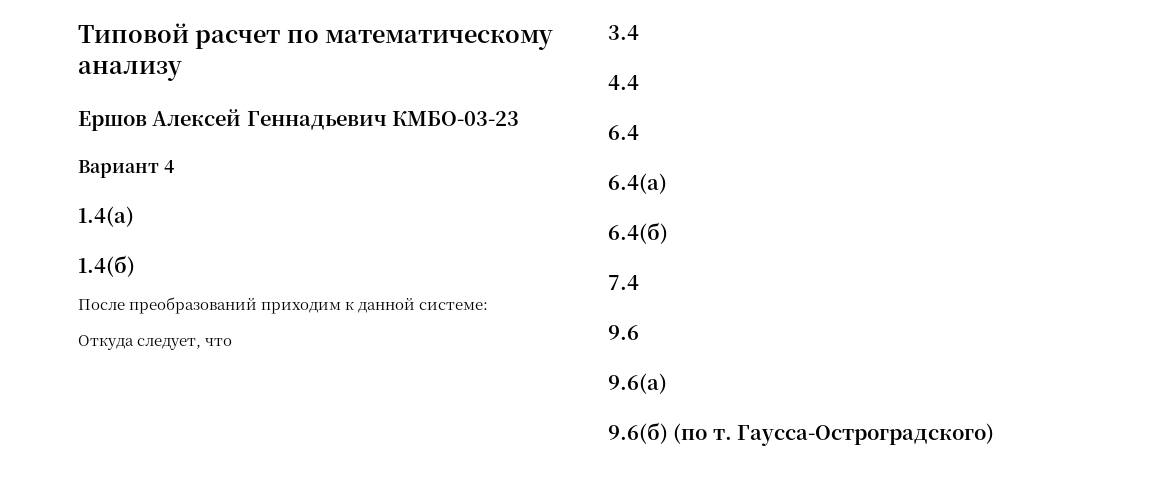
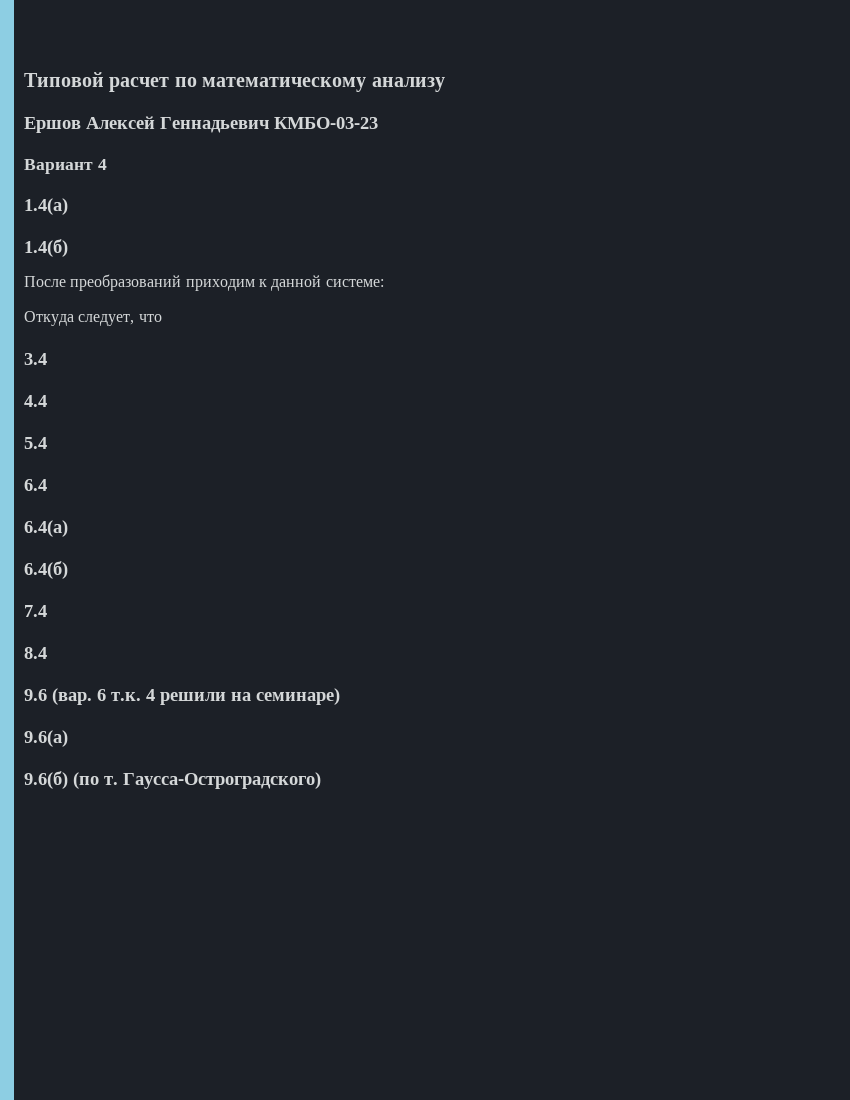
+ 5.4
+ 8.4
- 9.6
+ 9.6 (вар. 6 т.к. 4 решили на семинаре)

